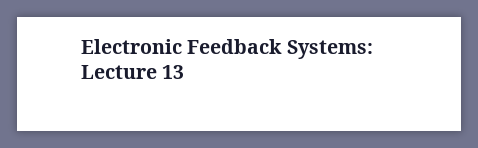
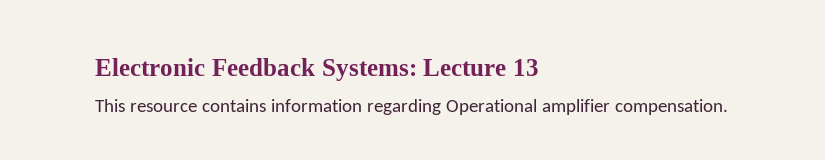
+ This resource contains information regarding Operational amplifier compensation.

